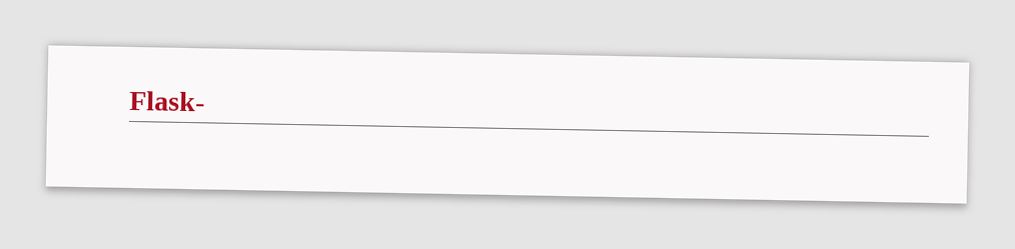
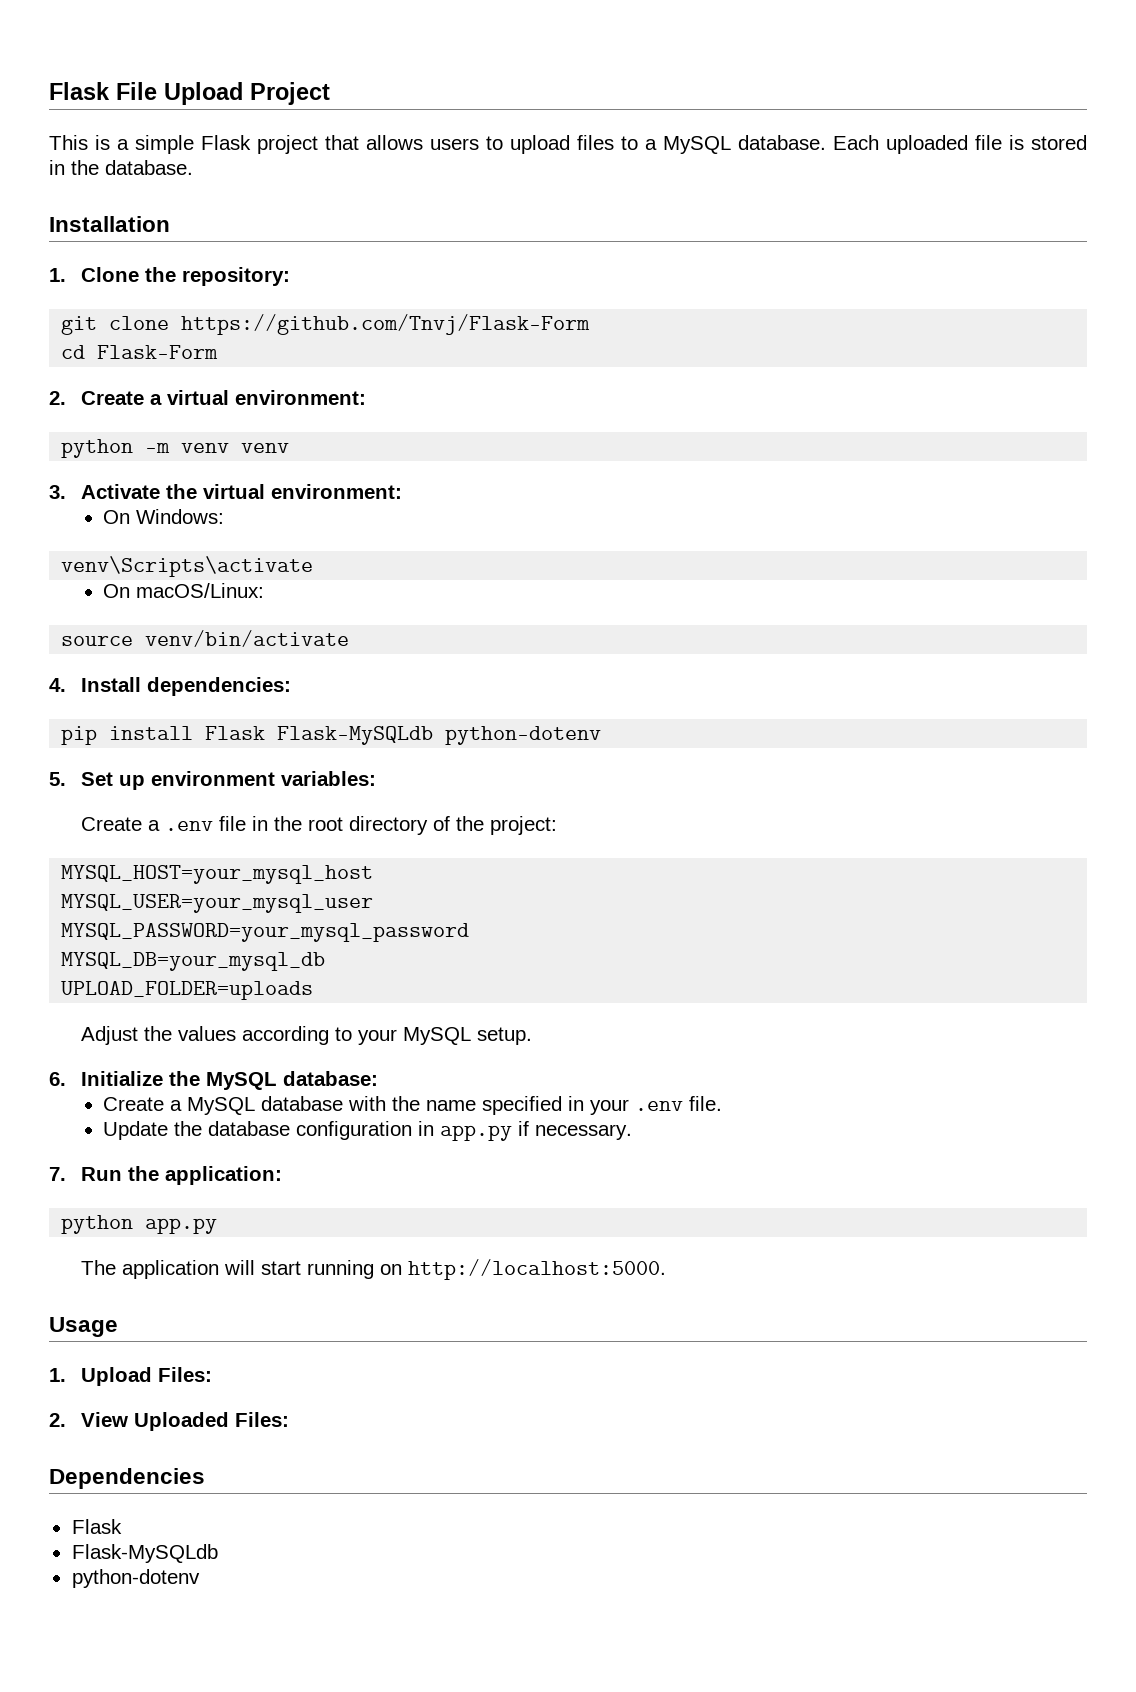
- Flask-
+ Flask File Upload Project
+ This is a simple Flask project that allows users to upload files to a MySQL database. Each uploaded file is stored in the database.
+ Installation
+ 1. Clone the repository:
+ git clone https://github.com/Tnvj/Flask-Form
+ cd Flask-Form
+ 2. Create a virtual environment:
+ python -m venv venv
+ 3. Activate the virtual environment:
+ On Windows:
+ venv\Scripts\activate
+ On macOS/Linux:
+ source venv/bin/activate
+ 4. Install dependencies:
+ pip install Flask Flask-MySQLdb python-dotenv
+ 5. Set up environment variables:
+ Create a .env file in the root directory of the project:
+ MYSQL_HOST=your_mysql_host
+ MYSQL_USER=your_mysql_user
+ MYSQL_PASSWORD=your_mysql_password
+ MYSQL_DB=your_mysql_db
+ UPLOAD_FOLDER=uploads
+ Adjust the values according to your MySQL setup.
+ 6. Initialize the MySQL database:
+ Create a MySQL database with the name specified in your .env file.
+ Update the database configuration in app.py if necessary.
+ 7. Run the application:
+ python app.py
+ The application will start running on http://localhost:5000.
+ Usage
+ 1. Upload Files:
+ 2. View Uploaded Files:
+ Dependencies
+ Flask
+ Flask-MySQLdb
+ python-dotenv

